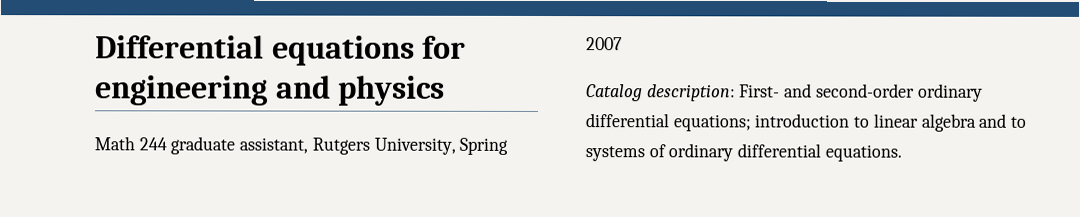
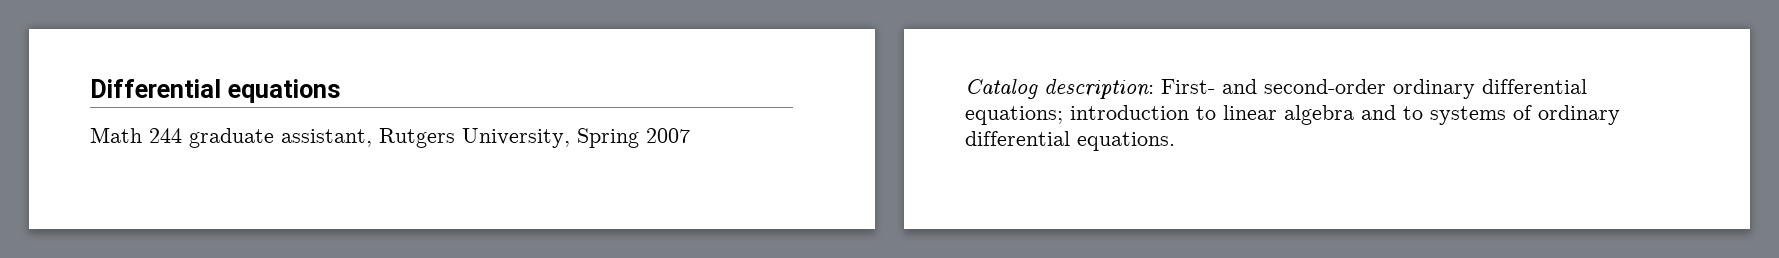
- Differential equations for engineering and physics
+ Differential equations

